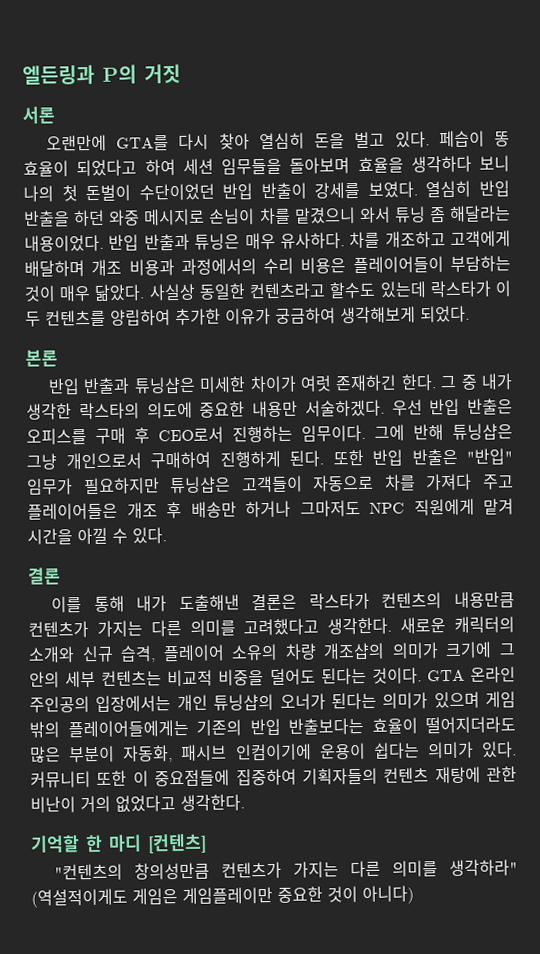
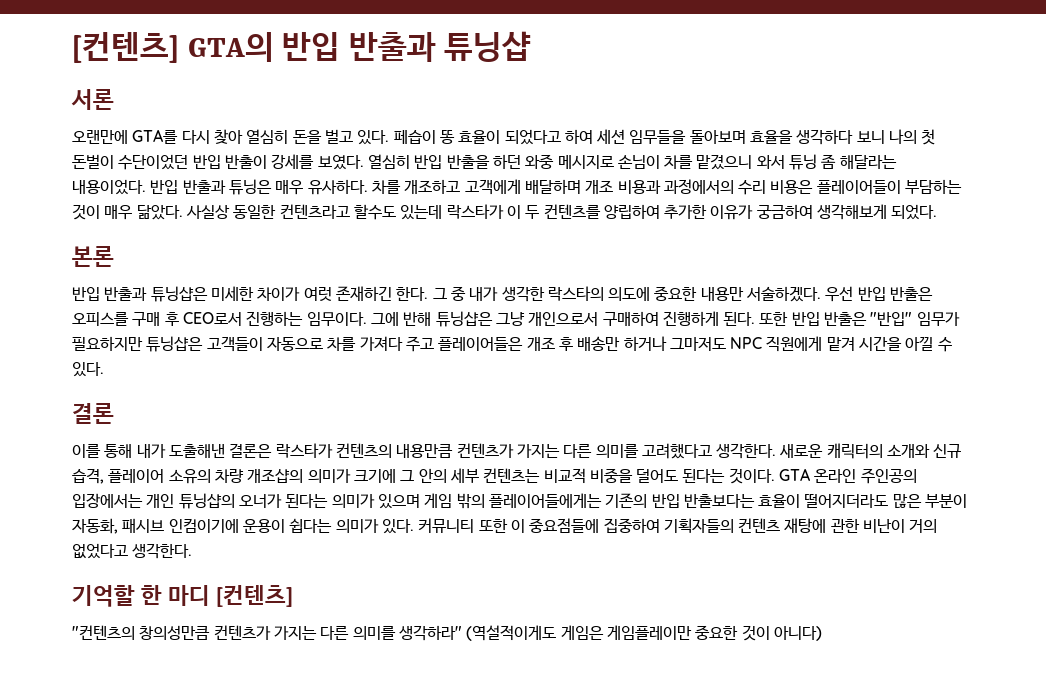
- 엘든링과 P의 거짓
+ [컨텐츠] GTA의 반입 반출과 튜닝샵

